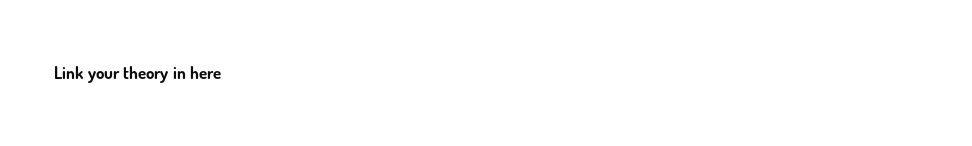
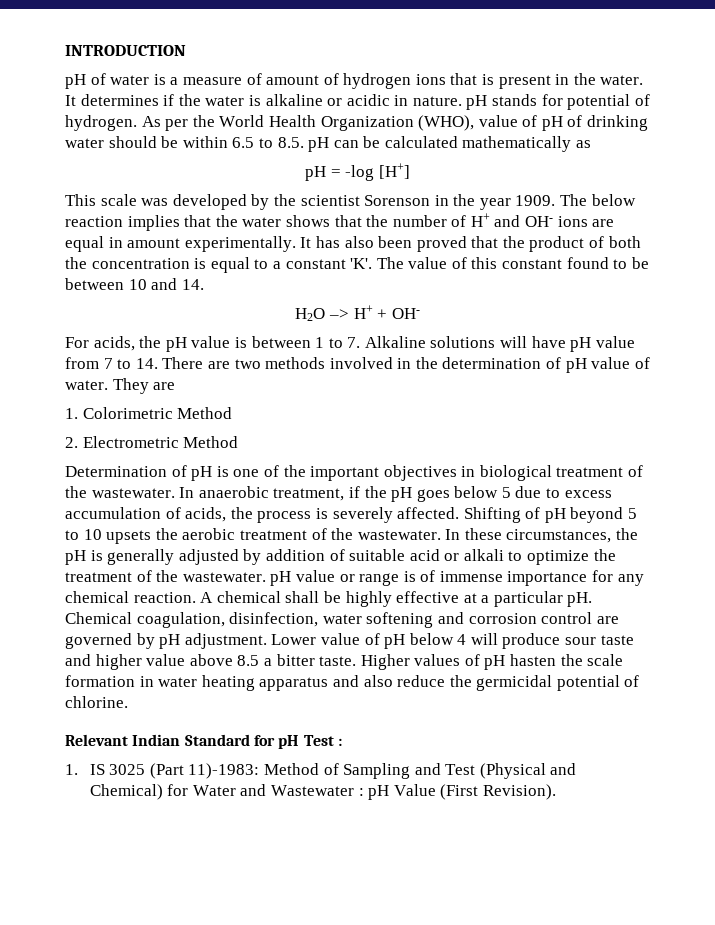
- Link your theory in here
+ INTRODUCTION
+ pH of water is a measure of amount of hydrogen ions that is present in the water. It determines if the water is alkaline or acidic in nature. pH stands for potential of hydrogen. As per the World Health Organization (WHO), value of pH of drinking water should be within 6.5 to 8.5. pH can be calculated mathematically as
+ pH = -log [H+]
+ This scale was developed by the scientist Sorenson in the year 1909. The below reaction implies that the water shows that the number of H+ and OH- ions are equal in amount experimentally. It has also been proved that the product of both the concentration is equal to a constant 'K'. The value of this constant found to be between 10 and 14.
+ H2O –> H+ + OH-
+ For acids, the pH value is between 1 to 7. Alkaline solutions will have pH value from 7 to 14. There are two methods involved in the determination of pH value of water. They are
+ 1. Colorimetric Method
+ 2. Electrometric Method
+ Determination of pH is one of the important objectives in biological treatment of the wastewater. In anaerobic treatment, if the pH goes below 5 due to excess accumulation of acids, the process is severely affected. Shifting of pH beyond 5 to 10 upsets the aerobic treatment of the wastewater. In these circumstances, the pH is generally adjusted by addition of suitable acid or alkali to optimize the treatment of the wastewater. pH value or range is of immense importance for any chemical reaction. A chemical shall be highly effective at a particular pH. Chemical coagulation, disinfection, water softening and corrosion control are governed by pH adjustment. Lower value of pH below 4 will produce sour taste and higher value above 8.5 a bitter taste. Higher values of pH hasten the scale formation in water heating apparatus and also reduce the germicidal potential of chlorine.
+ Relevant Indian Standard for pH Test :
+ 1. IS 3025 (Part 11)-1983: Method of Sampling and Test (Physical and Chemical) for Water and Wastewater : pH Value (First Revision).

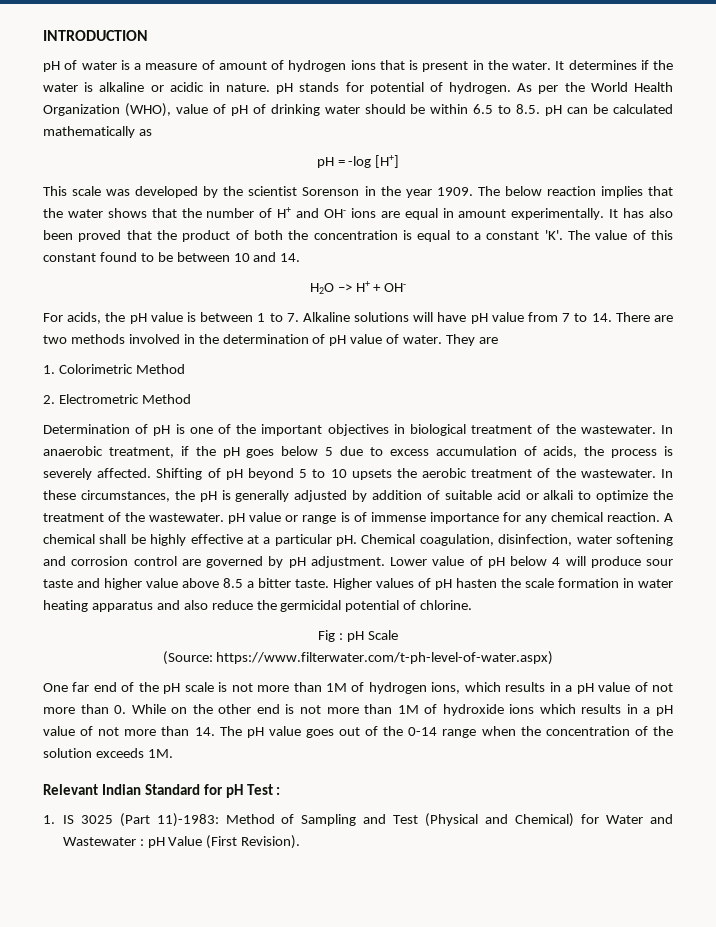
+ Fig : pH Scale
+ (Source: https://www.filterwater.com/t-ph-level-of-water.aspx)
+ One far end of the pH scale is not more than 1M of hydrogen ions, which results in a pH value of not more than 0. While on the other end is not more than 1M of hydroxide ions which results in a pH value of not more than 14. The pH value goes out of the 0-14 range when the concentration of the solution exceeds 1M.

